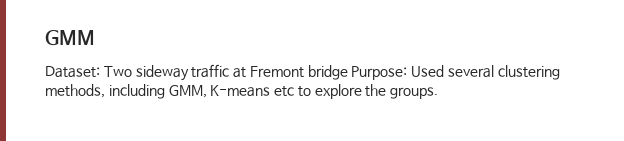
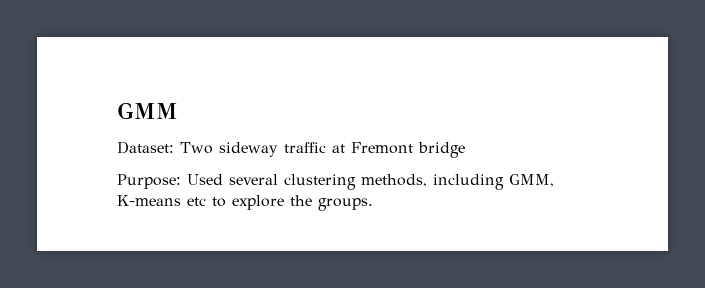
- Dataset: Two sideway traffic at Fremont bridge Purpose: Used several clustering methods, including GMM, K-means etc to explore the groups.
+ Dataset: Two sideway traffic at Fremont bridge
+ Purpose: Used several clustering methods, including GMM, K-means etc to explore the groups.

